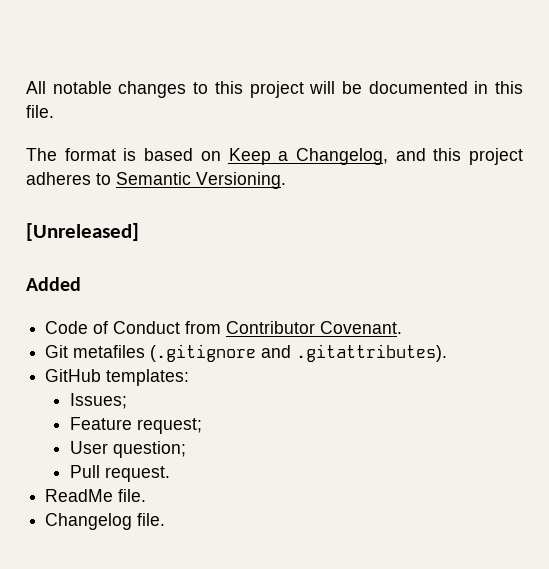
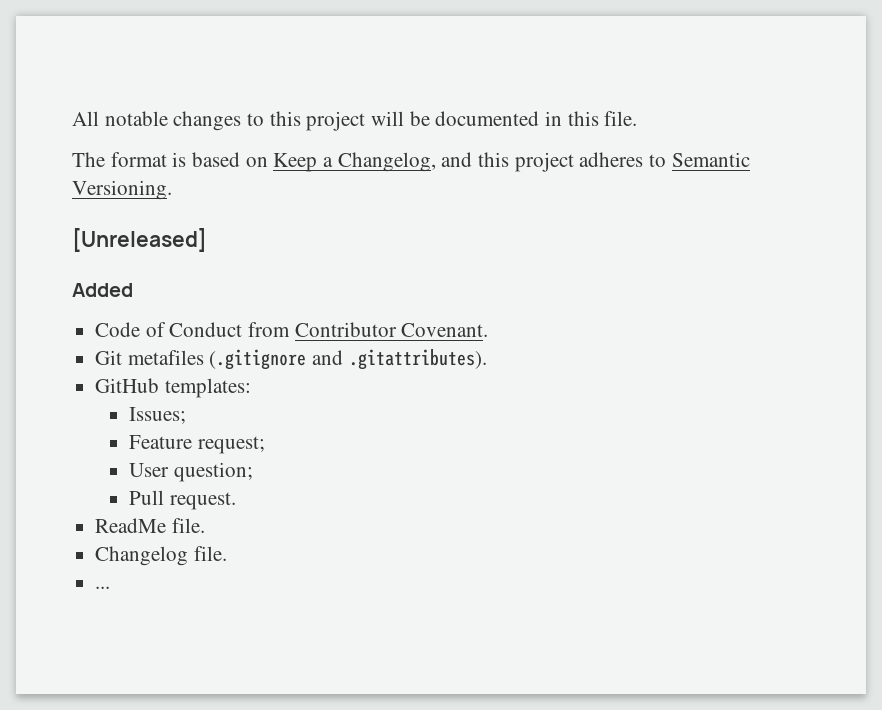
+ ...

